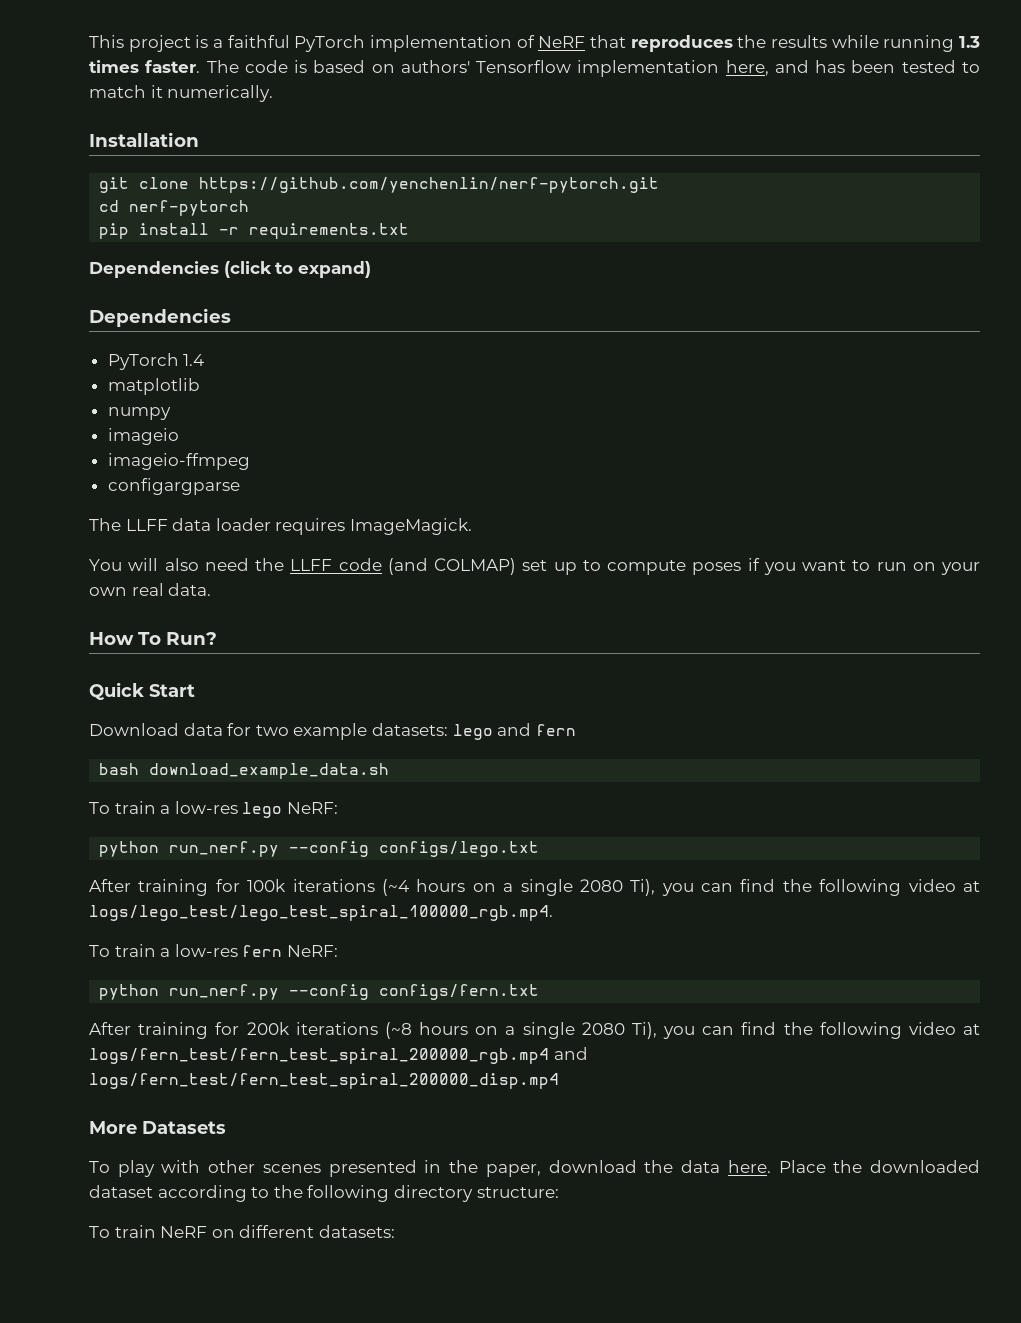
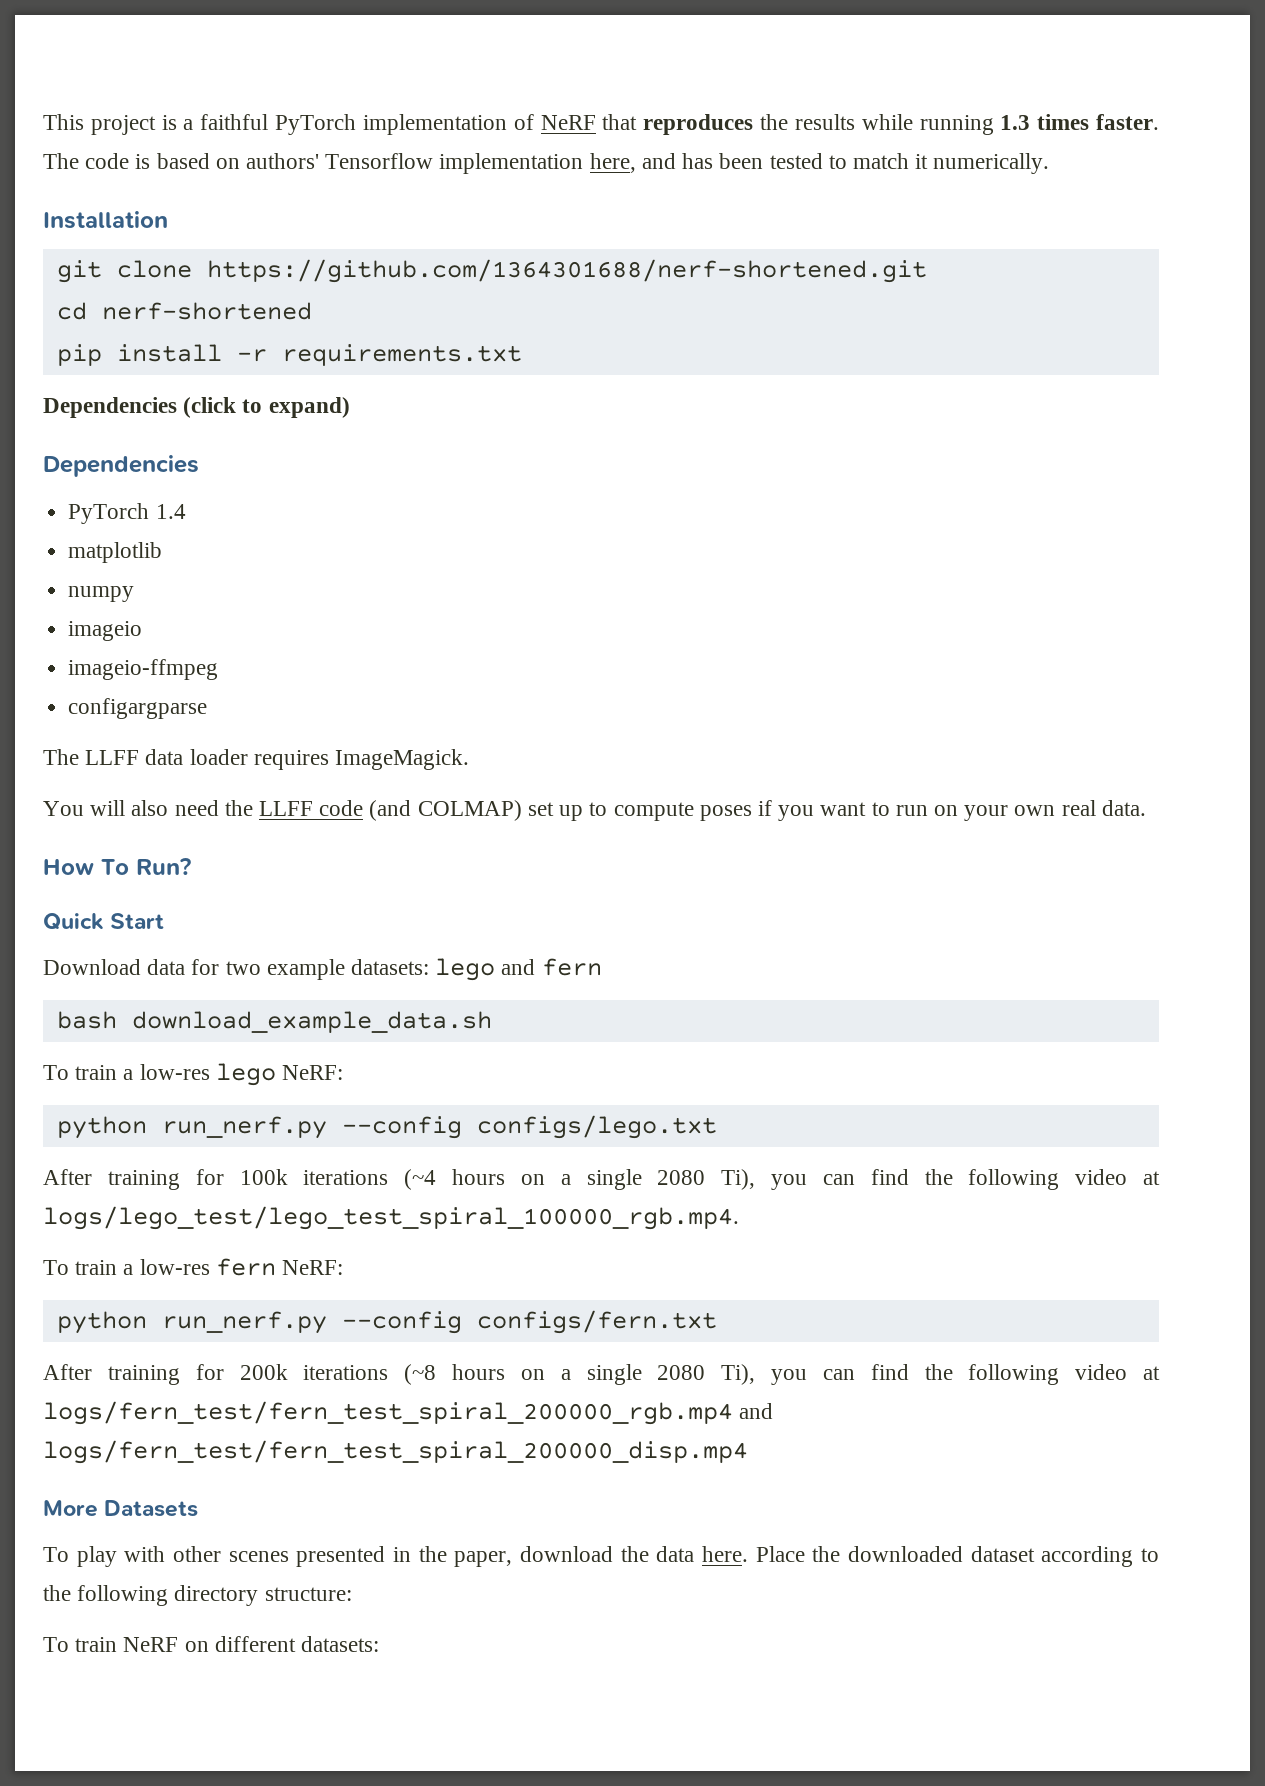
- git clone https://github.com/yenchenlin/nerf-pytorch.git
+ git clone https://github.com/1364301688/nerf-shortened.git
- cd nerf-pytorch
+ cd nerf-shortened

